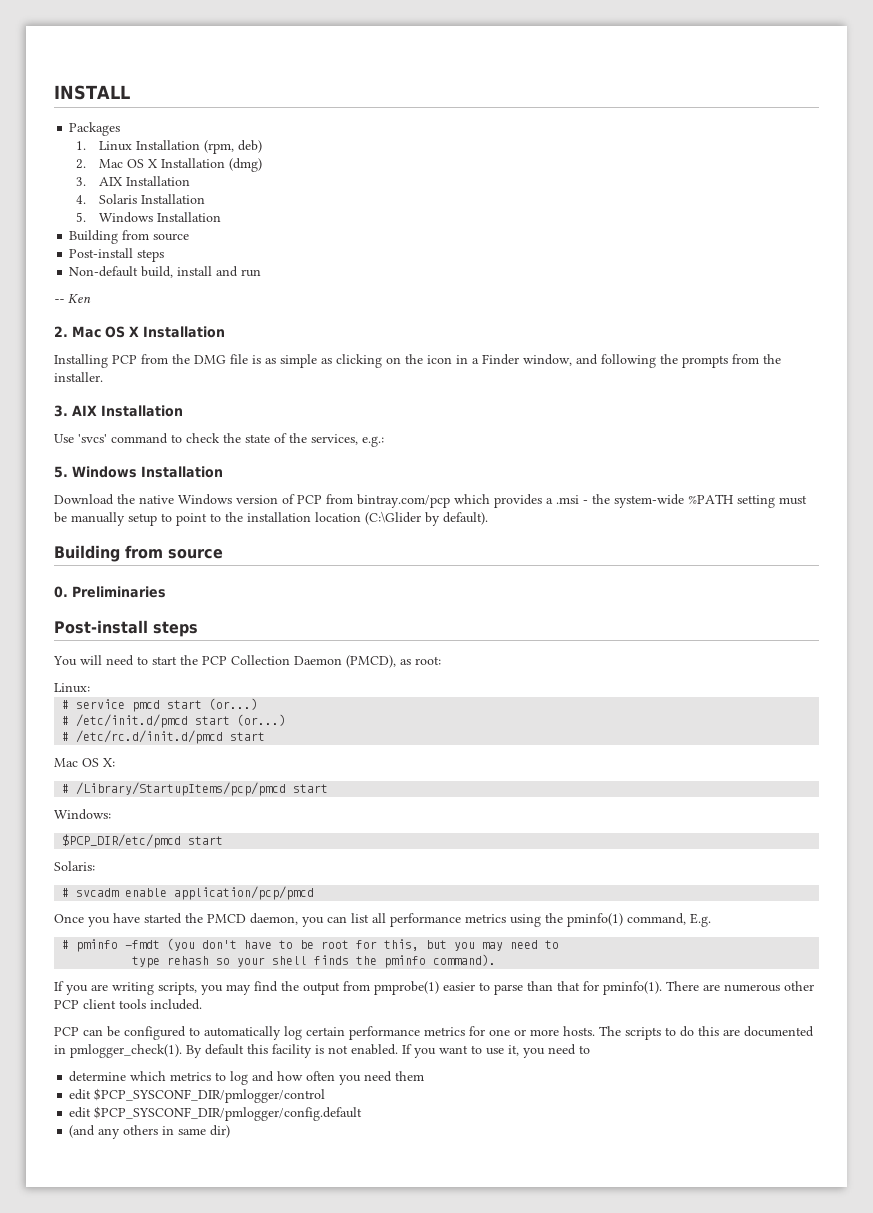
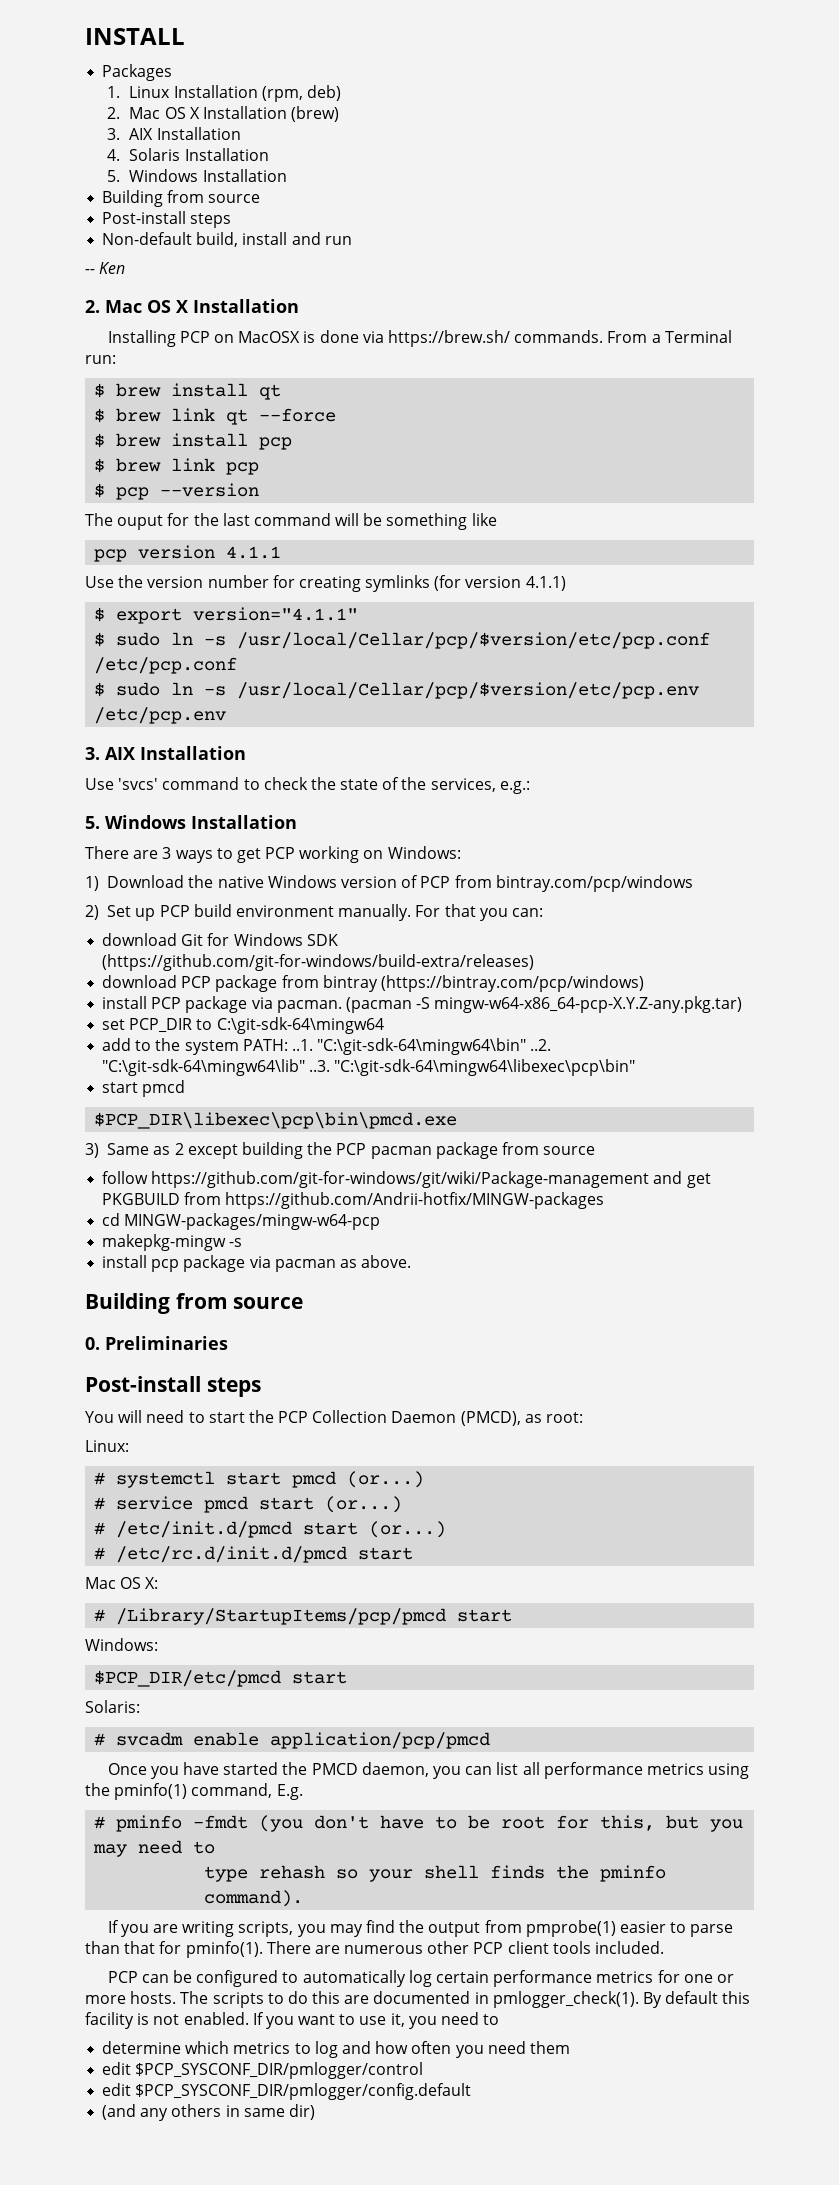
- 2. Mac OS X Installation (dmg)
+ 2. Mac OS X Installation (brew)
- Installing PCP from the DMG file is as simple as clicking on the icon in a Finder window, and following the prompts from the installer.
+ Installing PCP on MacOSX is done via https://brew.sh/ commands. From a Terminal run:
+ $ brew install qt
+ $ brew link qt --force
+ $ brew install pcp
+ $ brew link pcp
+ $ pcp --version
+ The ouput for the last command will be something like
+ pcp version 4.1.1
+ Use the version number for creating symlinks (for version 4.1.1)
+ $ export version="4.1.1"
+ $ sudo ln -s /usr/local/Cellar/pcp/$version/etc/pcp.conf /etc/pcp.conf
+ $ sudo ln -s /usr/local/Cellar/pcp/$version/etc/pcp.env /etc/pcp.env
- Download the native Windows version of PCP from bintray.com/pcp which provides a .msi - the system-wide %PATH setting must be manually setup to point to the installation location (C:\Glider by default).
+ There are 3 ways to get PCP working on Windows:
+ 1) Download the native Windows version of PCP from bintray.com/pcp/windows
+ 2) Set up PCP build environment manually. For that you can:
+ download Git for Windows SDK (https://github.com/git-for-windows/build-extra/releases)
+ download PCP package from bintray (https://bintray.com/pcp/windows)
+ install PCP package via pacman. (pacman -S mingw-w64-x86_64-pcp-X.Y.Z-any.pkg.tar)
+ set PCP_DIR to C:\git-sdk-64\mingw64
+ add to the system PATH: ..1. "C:\git-sdk-64\mingw64\bin" ..2. "C:\git-sdk-64\mingw64\lib" ..3. "C:\git-sdk-64\mingw64\libexec\pcp\bin"
+ start pmcd
+ $PCP_DIR\libexec\pcp\bin\pmcd.exe
+ 3) Same as 2 except building the PCP pacman package from source
+ follow https://github.com/git-for-windows/git/wiki/Package-management and get PKGBUILD from https://github.com/Andrii-hotfix/MINGW-packages
+ cd MINGW-packages/mingw-w64-pcp
+ makepkg-mingw -s
+ install pcp package via pacman as above.
+ # systemctl start pmcd (or...)

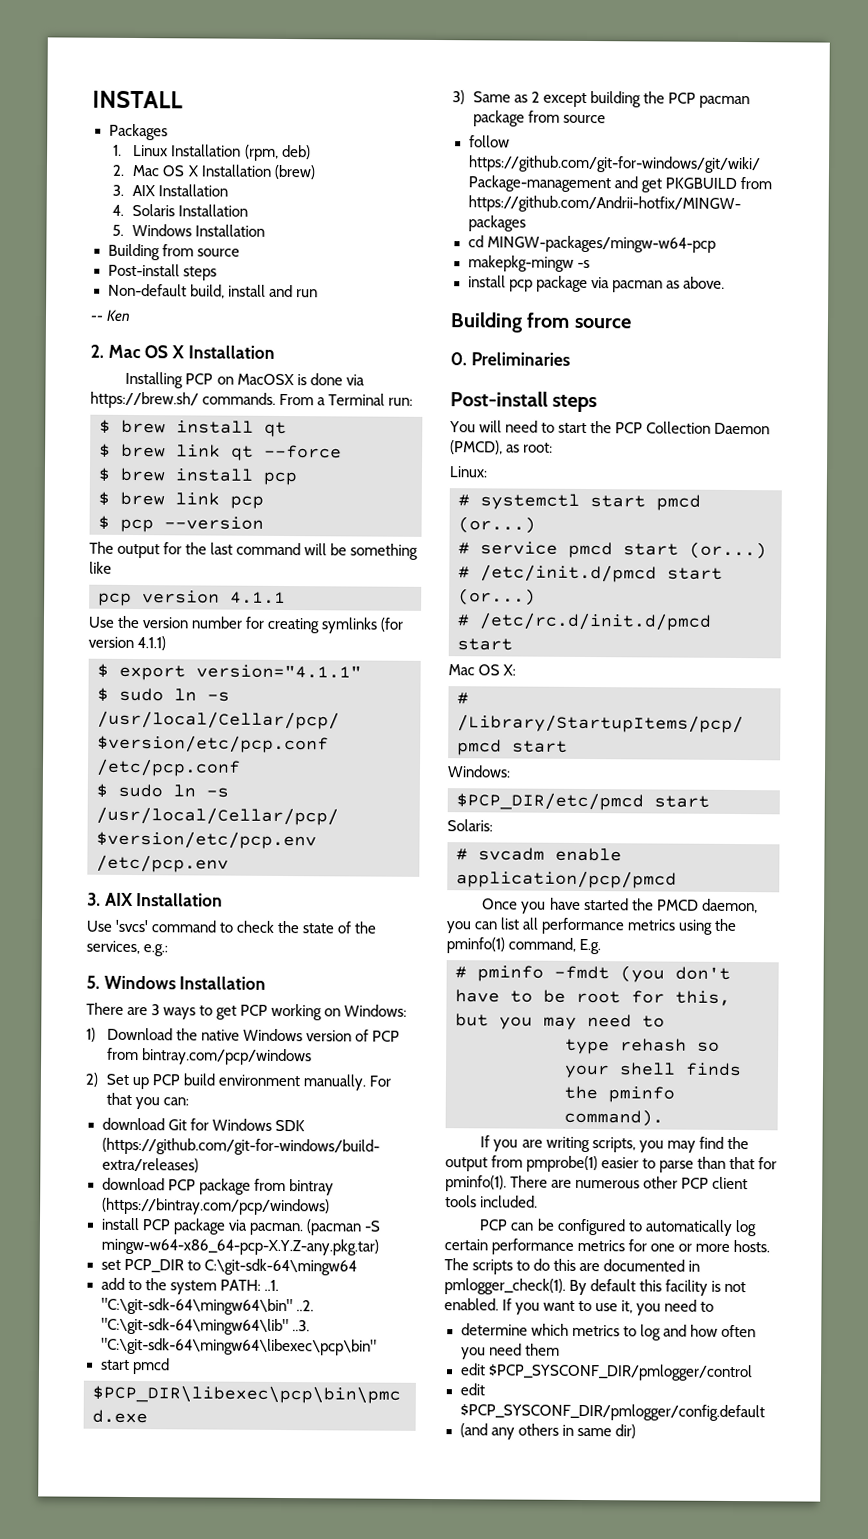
- The ouput for the last command will be something like
+ The output for the last command will be something like

